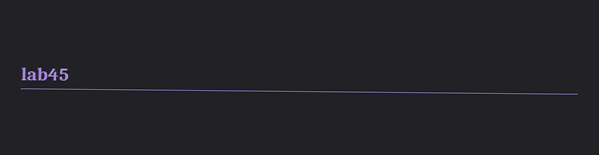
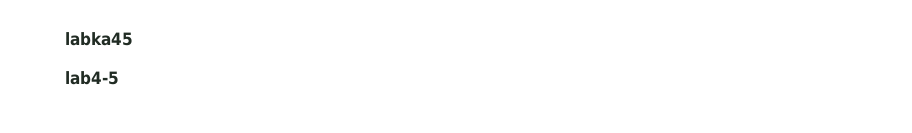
- lab45
+ labka45
+ lab4-5

